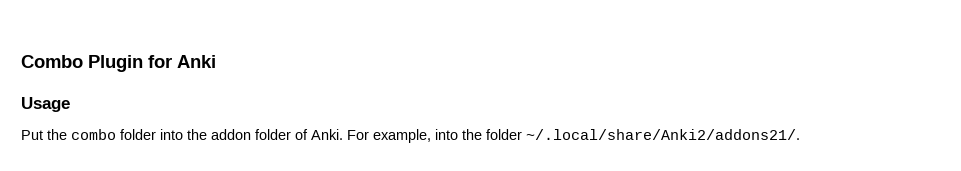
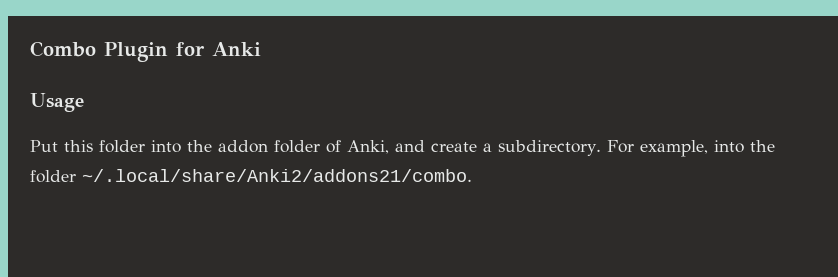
- Put the combo folder into the addon folder of Anki.
+ Put this folder into the addon folder of Anki, and create a subdirectory.
- For example, into the folder ~/.local/share/Anki2/addons21/.
+ For example, into the folder ~/.local/share/Anki2/addons21/combo.

